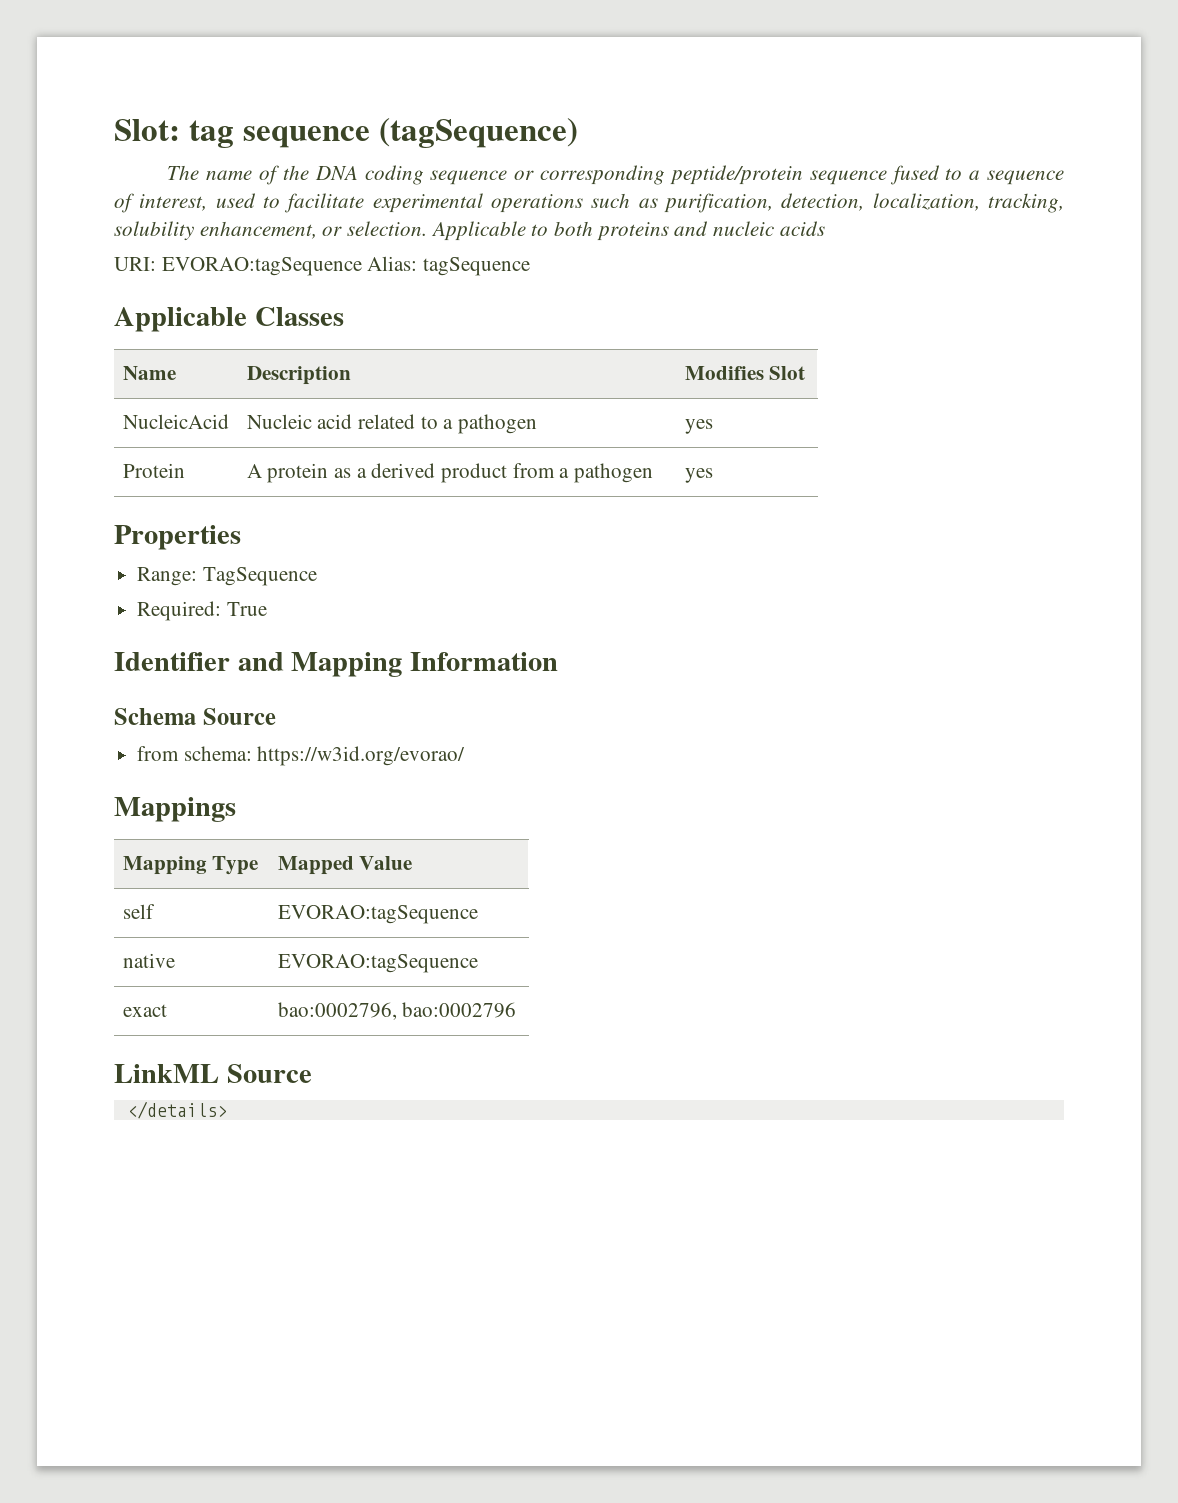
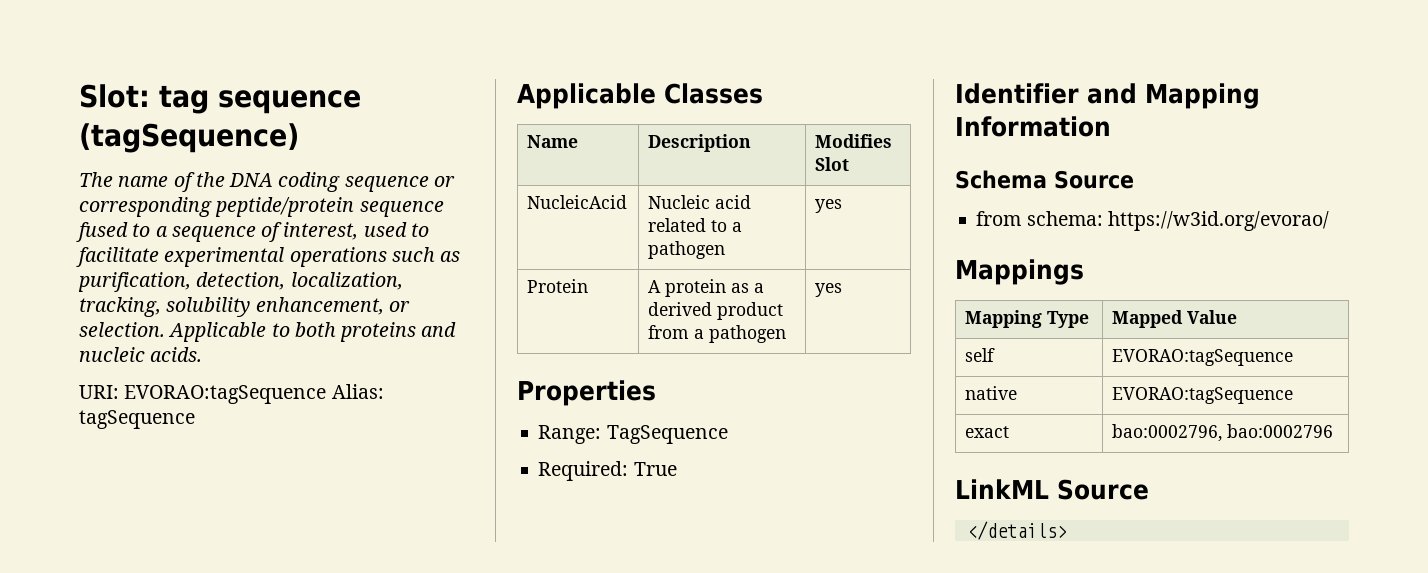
- Applicable to both proteins and nucleic acids
+ Applicable to both proteins and nucleic acids.

